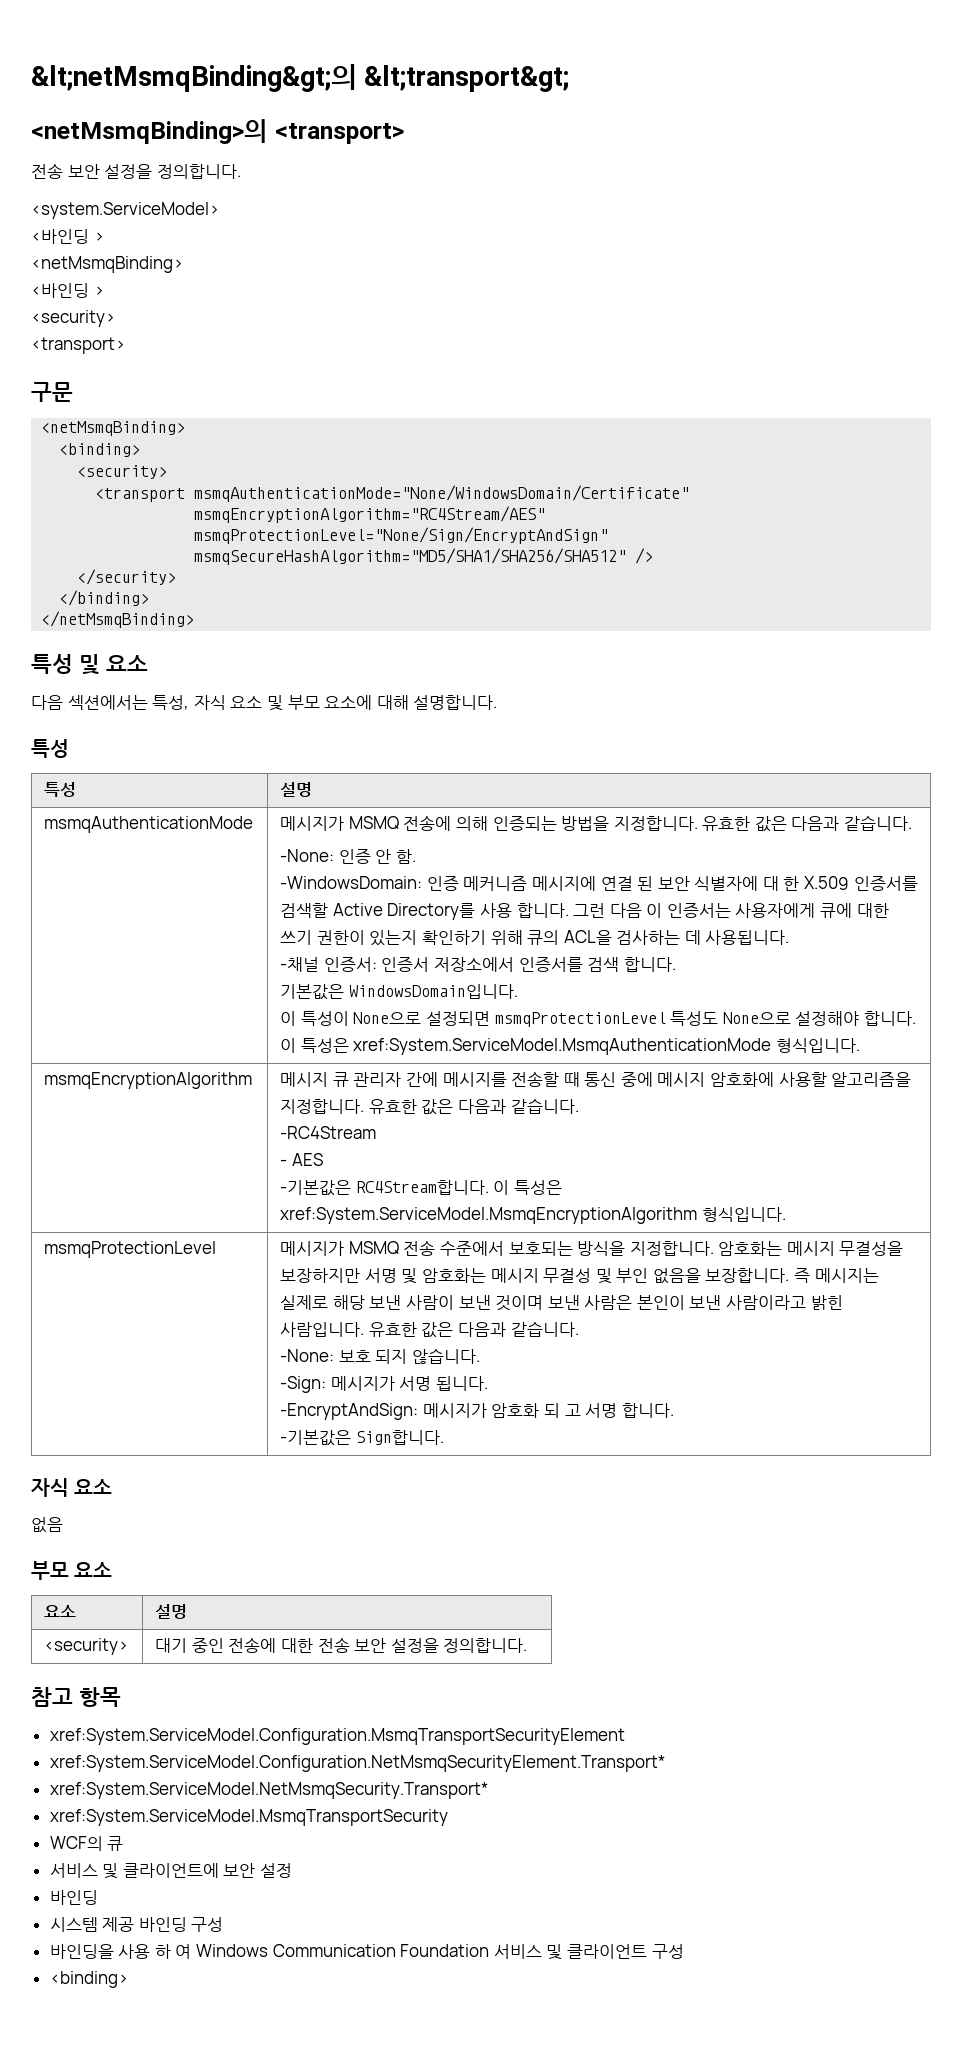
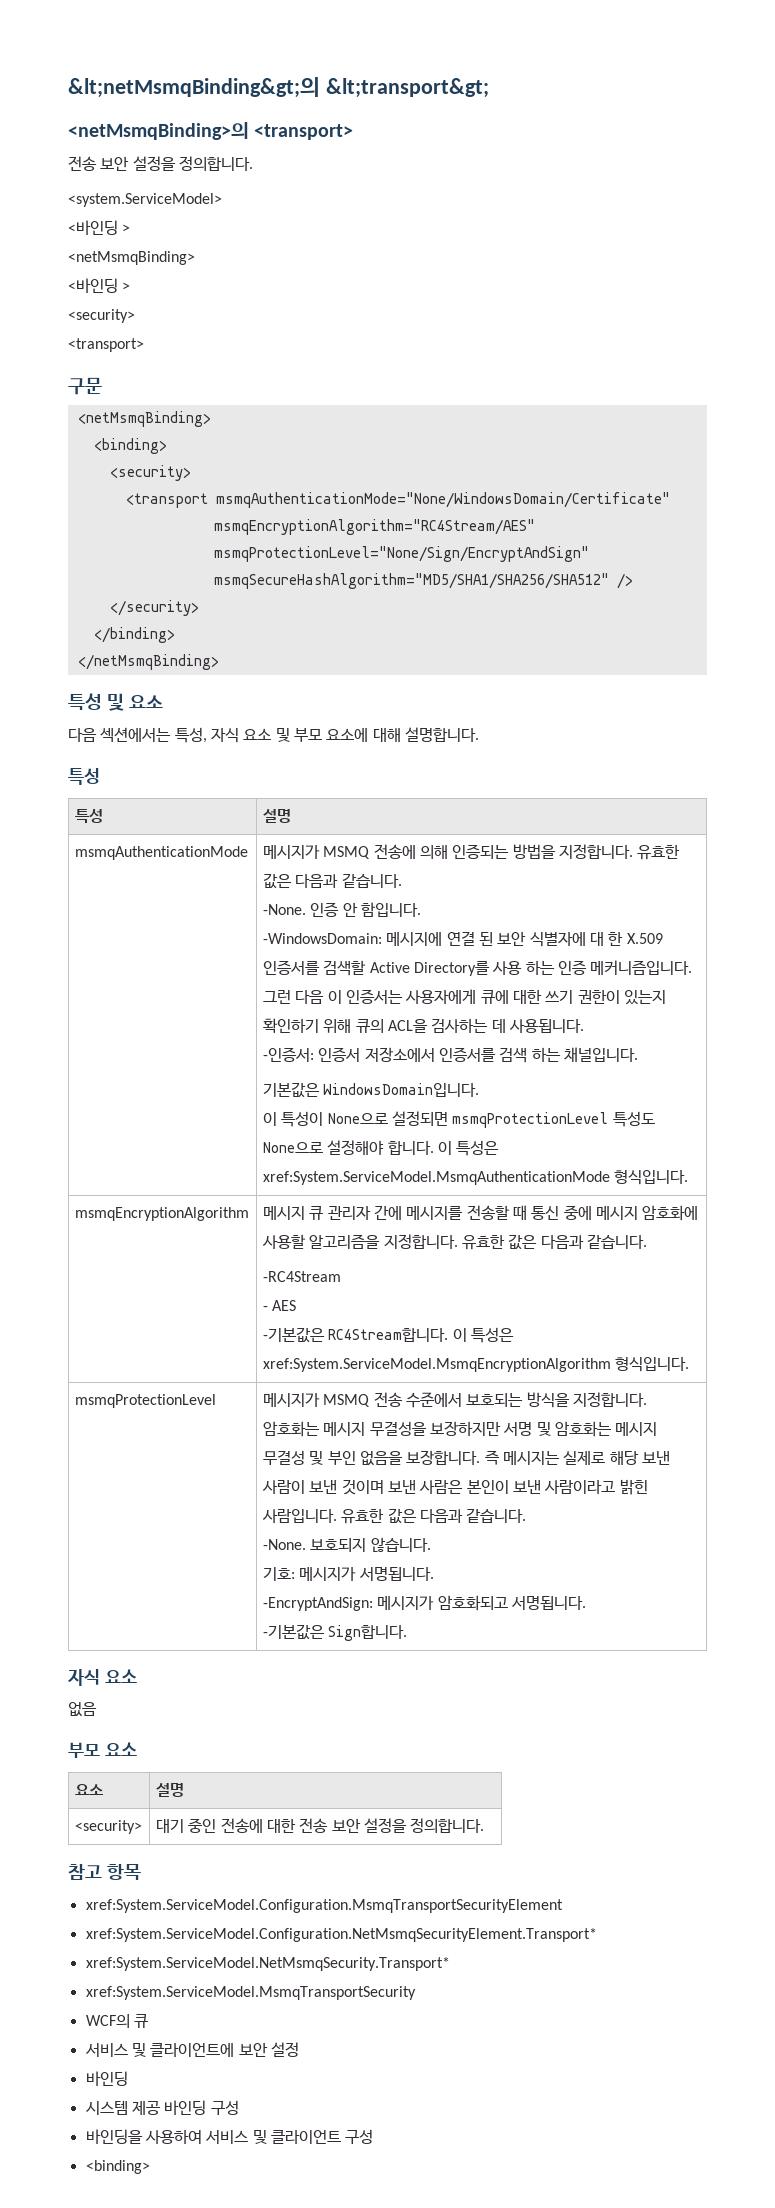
- -None: 인증 안 함.
+ -None. 인증 안 함입니다.
- -WindowsDomain: 인증 메커니즘 메시지에 연결 된 보안 식별자에 대 한 X.509 인증서를 검색할 Active Directory를 사용 합니다.
+ -WindowsDomain: 메시지에 연결 된 보안 식별자에 대 한 X.509 인증서를 검색할 Active Directory를 사용 하는 인증 메커니즘입니다.
- -채널 인증서: 인증서 저장소에서 인증서를 검색 합니다.
+ -인증서: 인증서 저장소에서 인증서를 검색 하는 채널입니다.
- -None: 보호 되지 않습니다.
- -Sign: 메시지가 서명 됩니다.
- -EncryptAndSign: 메시지가 암호화 되 고 서명 합니다.
+ -None. 보호되지 않습니다.
+ 기호: 메시지가 서명됩니다.
+ -EncryptAndSign: 메시지가 암호화되고 서명됩니다.
- 바인딩을 사용 하 여 Windows Communication Foundation 서비스 및 클라이언트 구성
+ 바인딩을 사용하여 서비스 및 클라이언트 구성

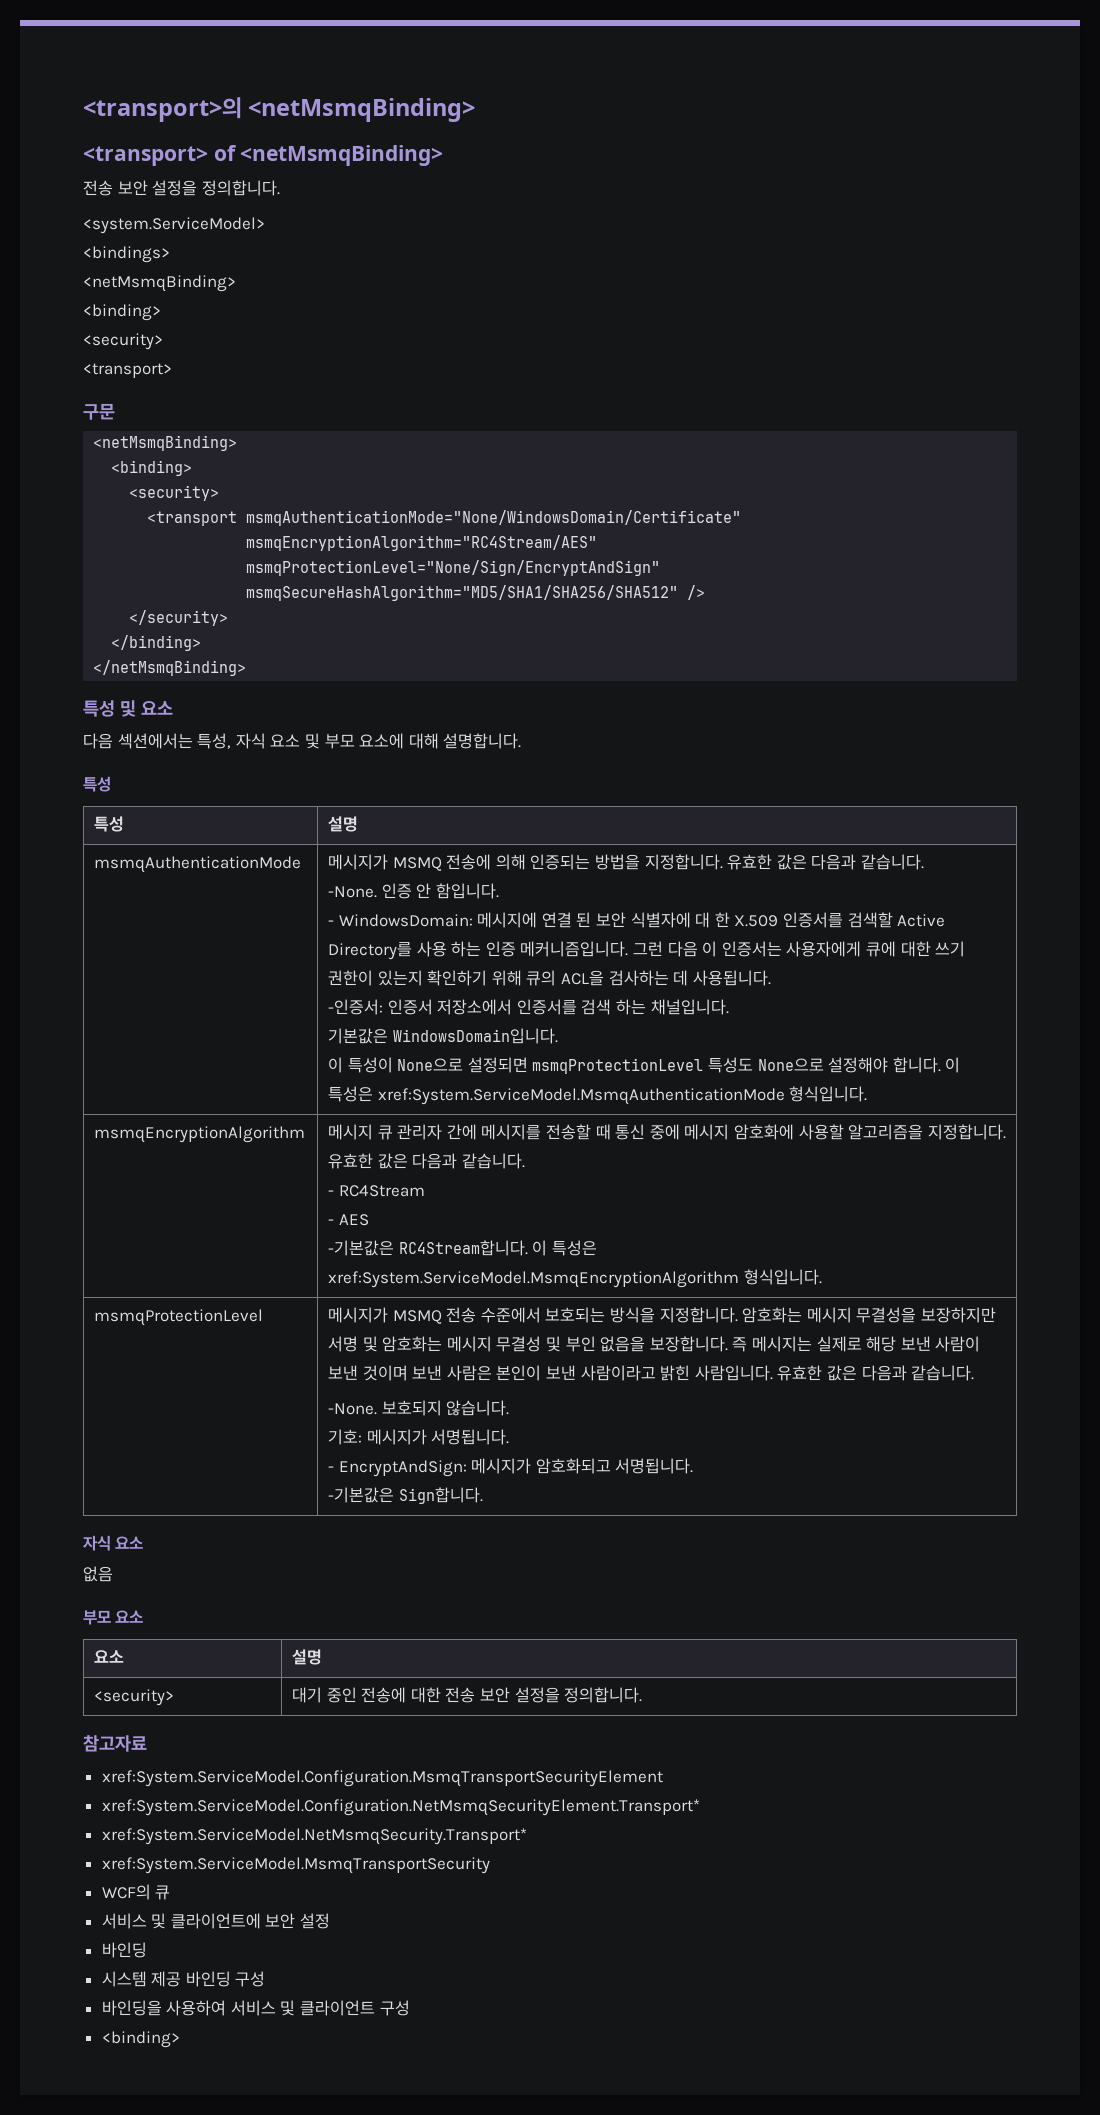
- &lt;netMsmqBinding&gt;의 &lt;transport&gt;
- <netMsmqBinding>의 <transport>
+ <transport>의 <netMsmqBinding>
+ <transport> of <netMsmqBinding>
  <system.ServiceModel>
- <바인딩 >
+ <bindings>
  <netMsmqBinding>
- <바인딩 >
+ <binding>
- -WindowsDomain: 메시지에 연결 된 보안 식별자에 대 한 X.509 인증서를 검색할 Active Directory를 사용 하는 인증 메커니즘입니다.
+ - WindowsDomain: 메시지에 연결 된 보안 식별자에 대 한 X.509 인증서를 검색할 Active Directory를 사용 하는 인증 메커니즘입니다.
  msmqEncryptionAlgorithm | 메시지 큐 관리자 간에 메시지를 전송할 때 통신 중에 메시지 암호화에 사용할 알고리즘을 지정합니다. 유효한 값은 다음과 같습니다.
- -RC4Stream
+ - RC4Stream
- -EncryptAndSign: 메시지가 암호화되고 서명됩니다.
+ - EncryptAndSign: 메시지가 암호화되고 서명됩니다.
- 참고 항목
+ 참고자료

